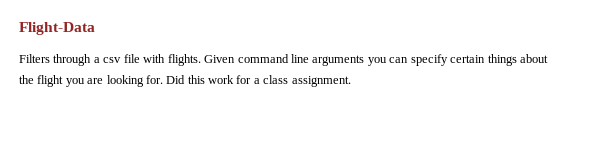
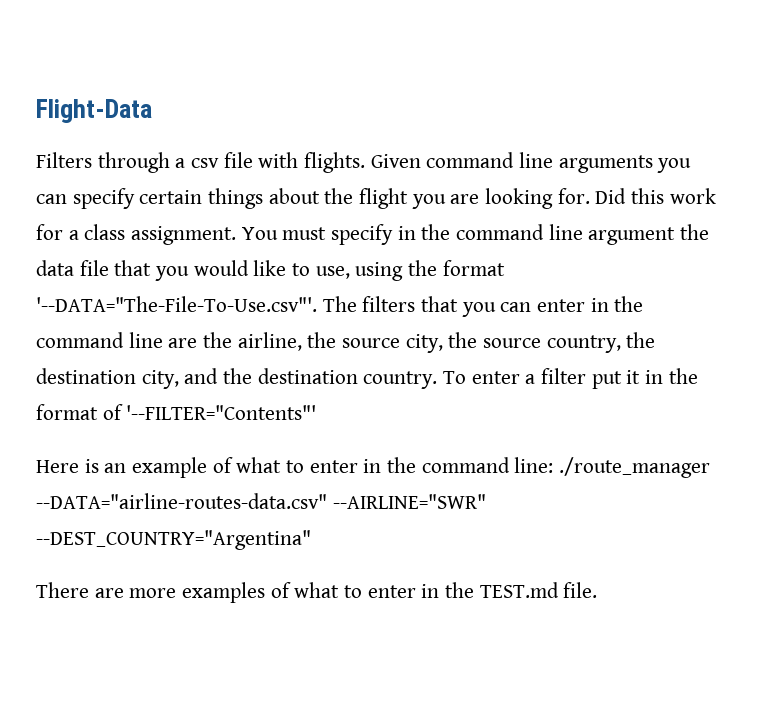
+ You must specify in the command line argument the data file that you would like to use, using the format '--DATA="The-File-To-Use.csv"'. The filters that you can enter in the command line are the airline, the source city, the source country, the destination city, and the destination country. To enter a filter put it in the format of '--FILTER="Contents"'
+ Here is an example of what to enter in the command line: ./route_manager --DATA="airline-routes-data.csv" --AIRLINE="SWR" --DEST_COUNTRY="Argentina"
+ There are more examples of what to enter in the TEST.md file.

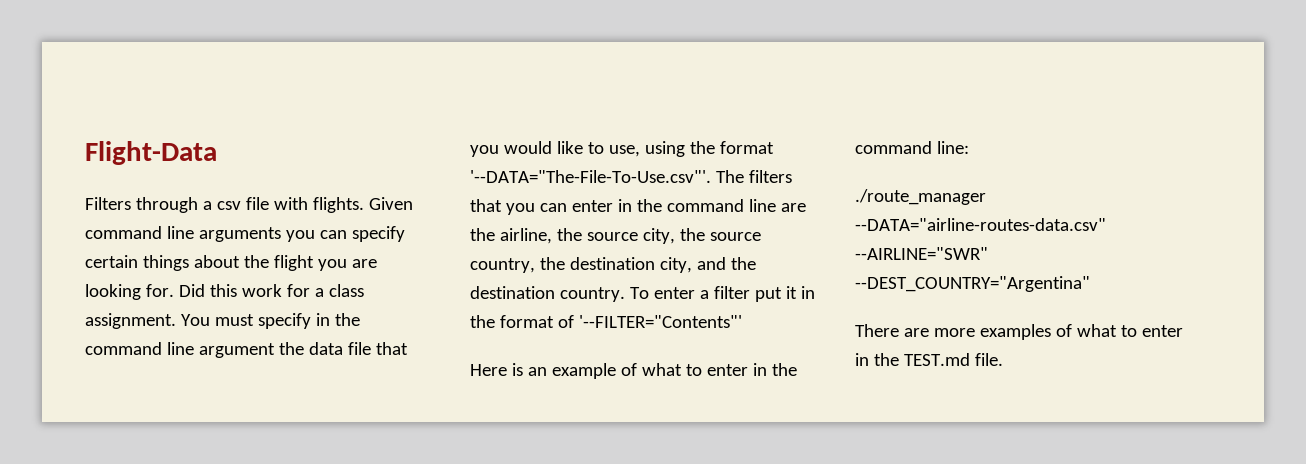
- Here is an example of what to enter in the command line: ./route_manager --DATA="airline-routes-data.csv" --AIRLINE="SWR" --DEST_COUNTRY="Argentina"
+ Here is an example of what to enter in the command line:
+ ./route_manager --DATA="airline-routes-data.csv" --AIRLINE="SWR" --DEST_COUNTRY="Argentina"

